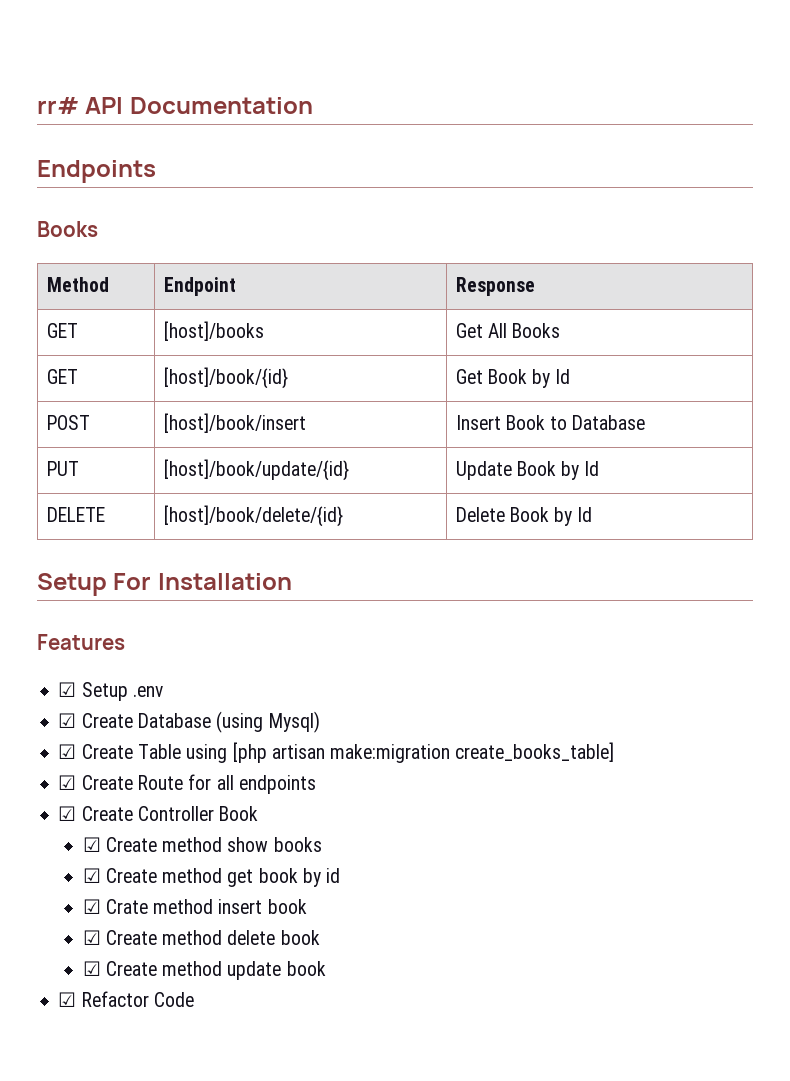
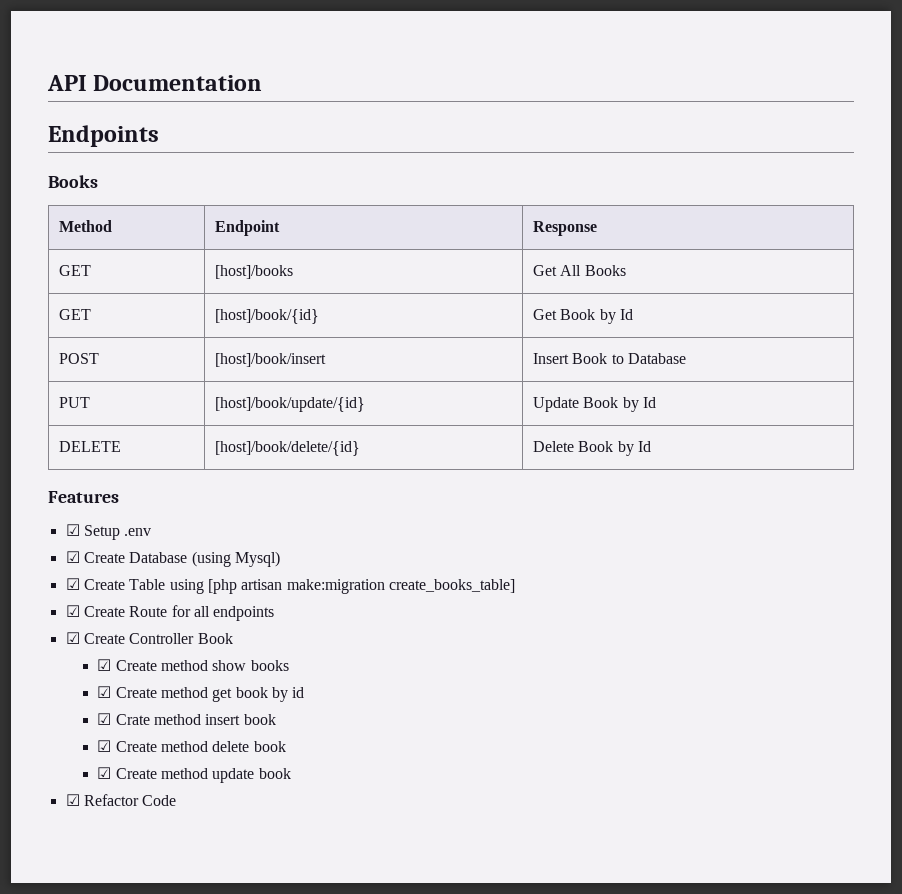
- rr# API Documentation
+ API Documentation
- Setup For Installation

